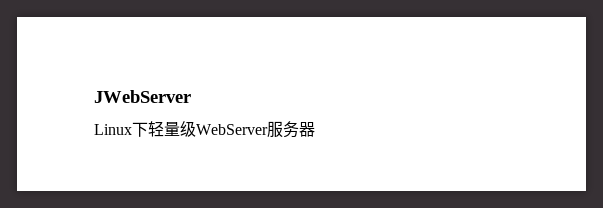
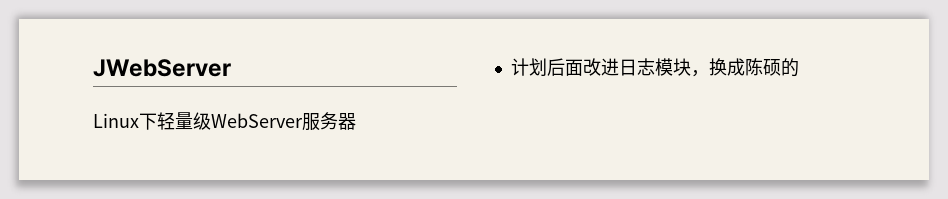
+ 计划后面改进日志模块，换成陈硕的

